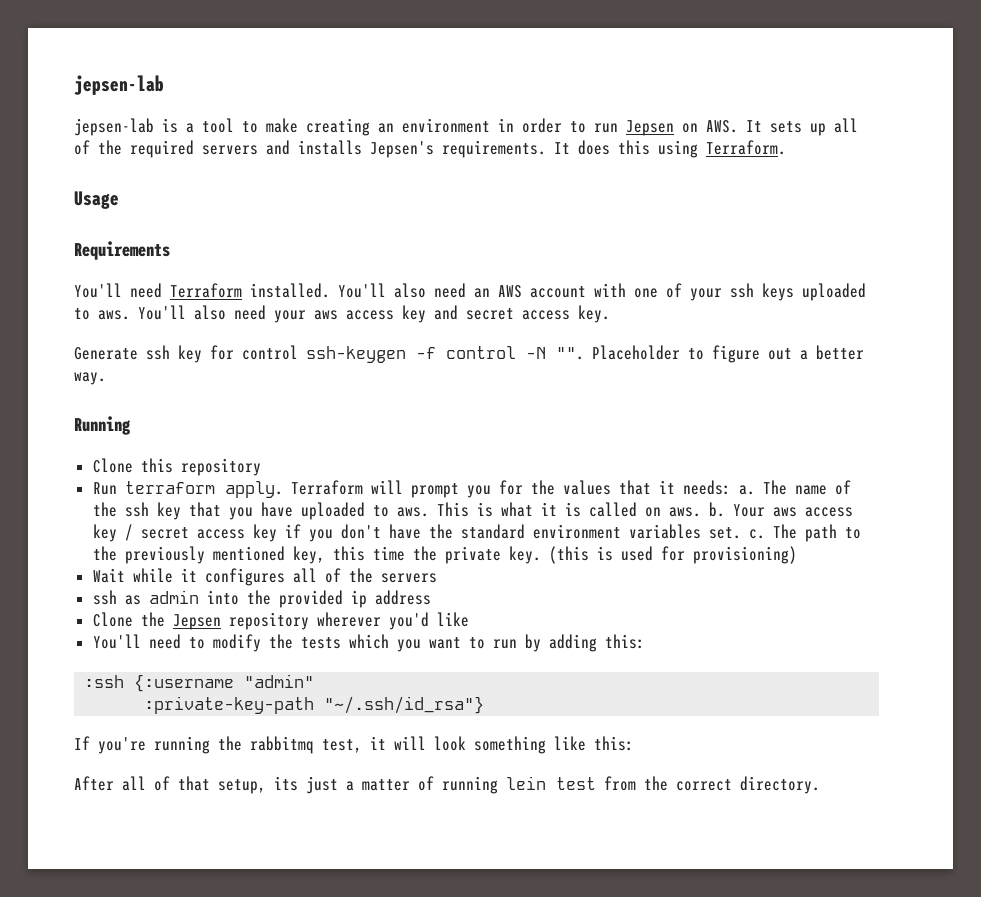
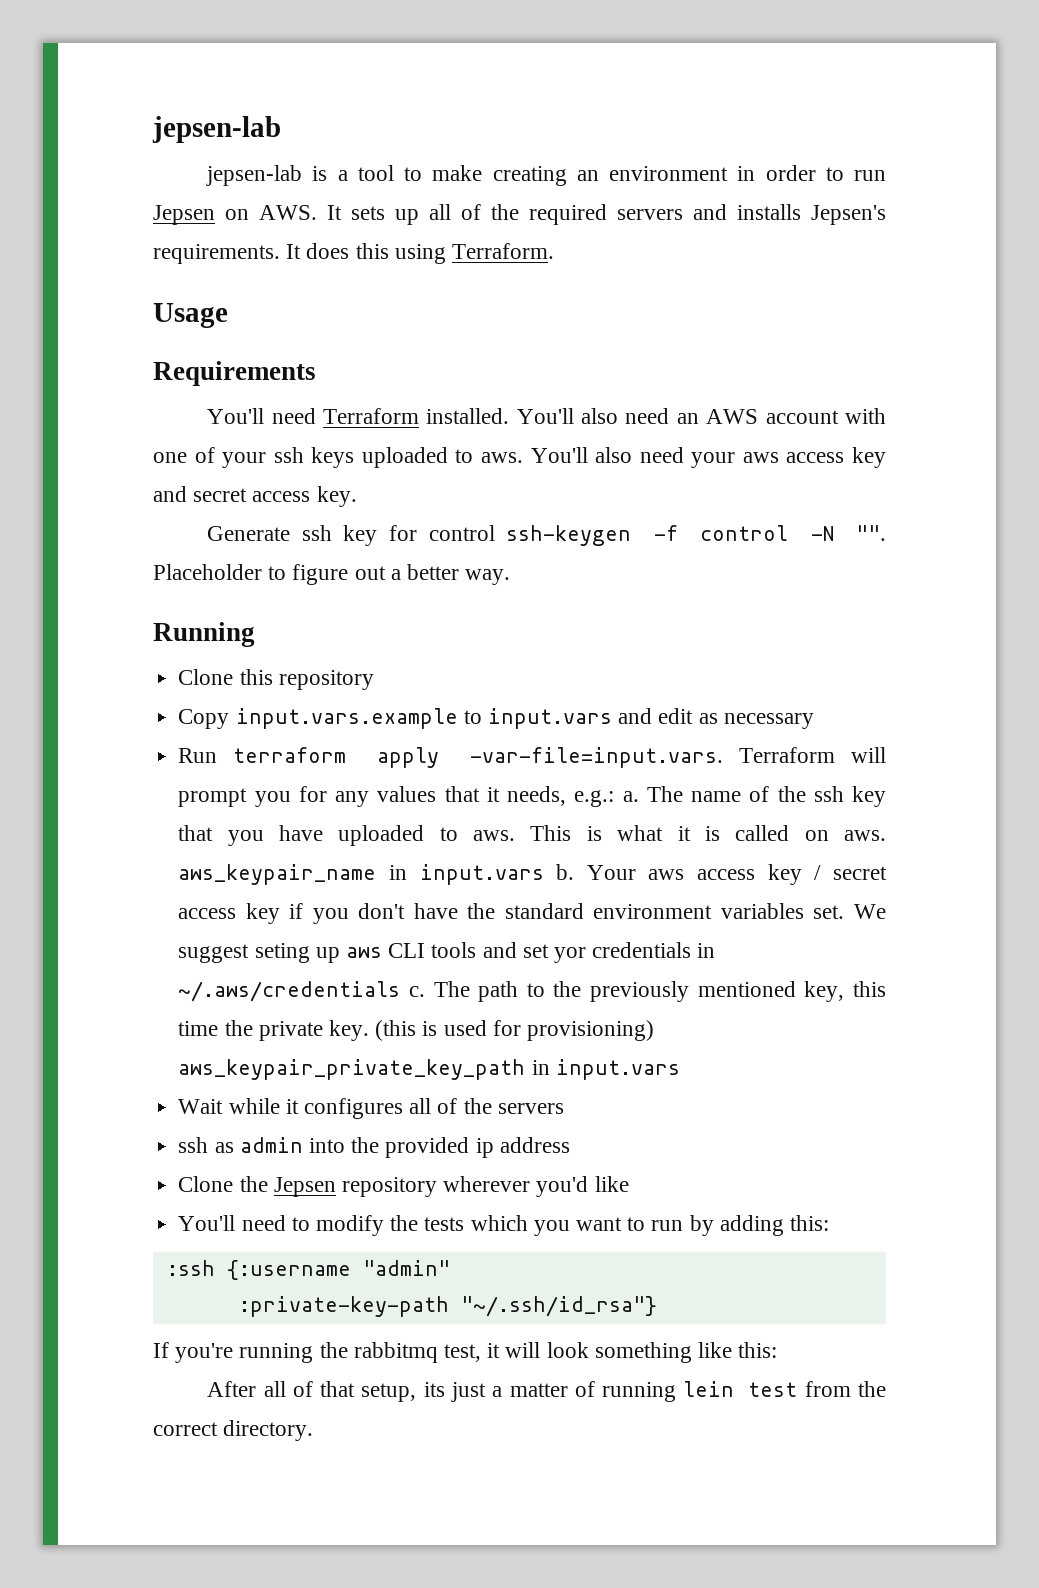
+ Copy input.vars.example to input.vars and edit as necessary
- Run terraform apply. Terraform will prompt you for the values that it needs: a.
+ Run terraform apply -var-file=input.vars. Terraform will prompt you for any values that it needs, e.g.: a.
- This is what it is called on aws. b.
+ This is what it is called on aws. aws_keypair_name in input.vars b.
- Your aws access key / secret access key if you don't have the standard environment variables set. c.
+ Your aws access key / secret access key if you don't have the standard environment variables set. We suggest seting up aws CLI tools and set yor credentials in ~/.aws/credentials c.
- (this is used for provisioning)
+ (this is used for provisioning) aws_keypair_private_key_path in input.vars

